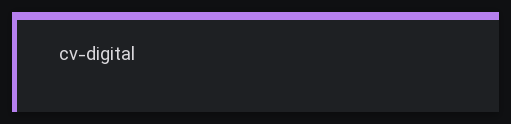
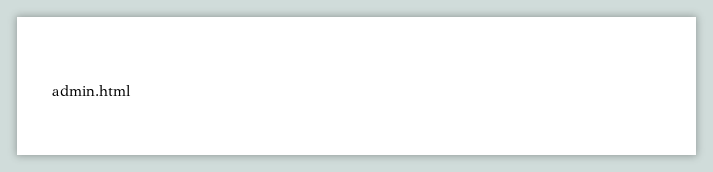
- cv-digital
+ admin.html

